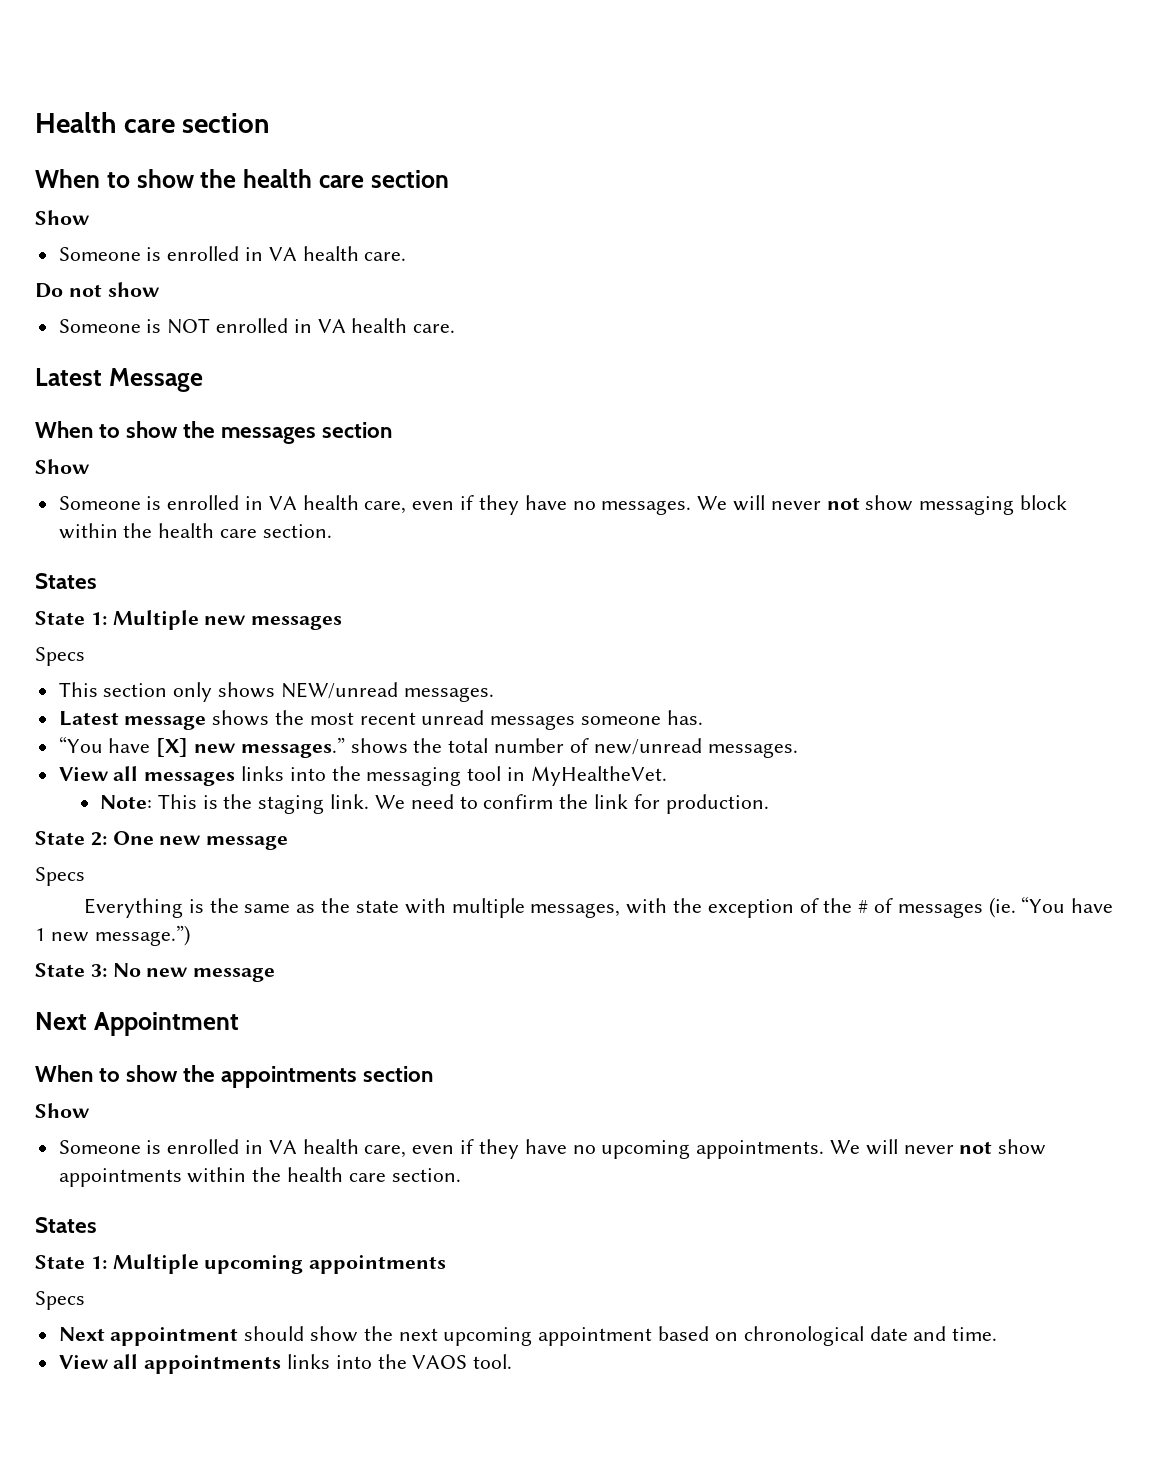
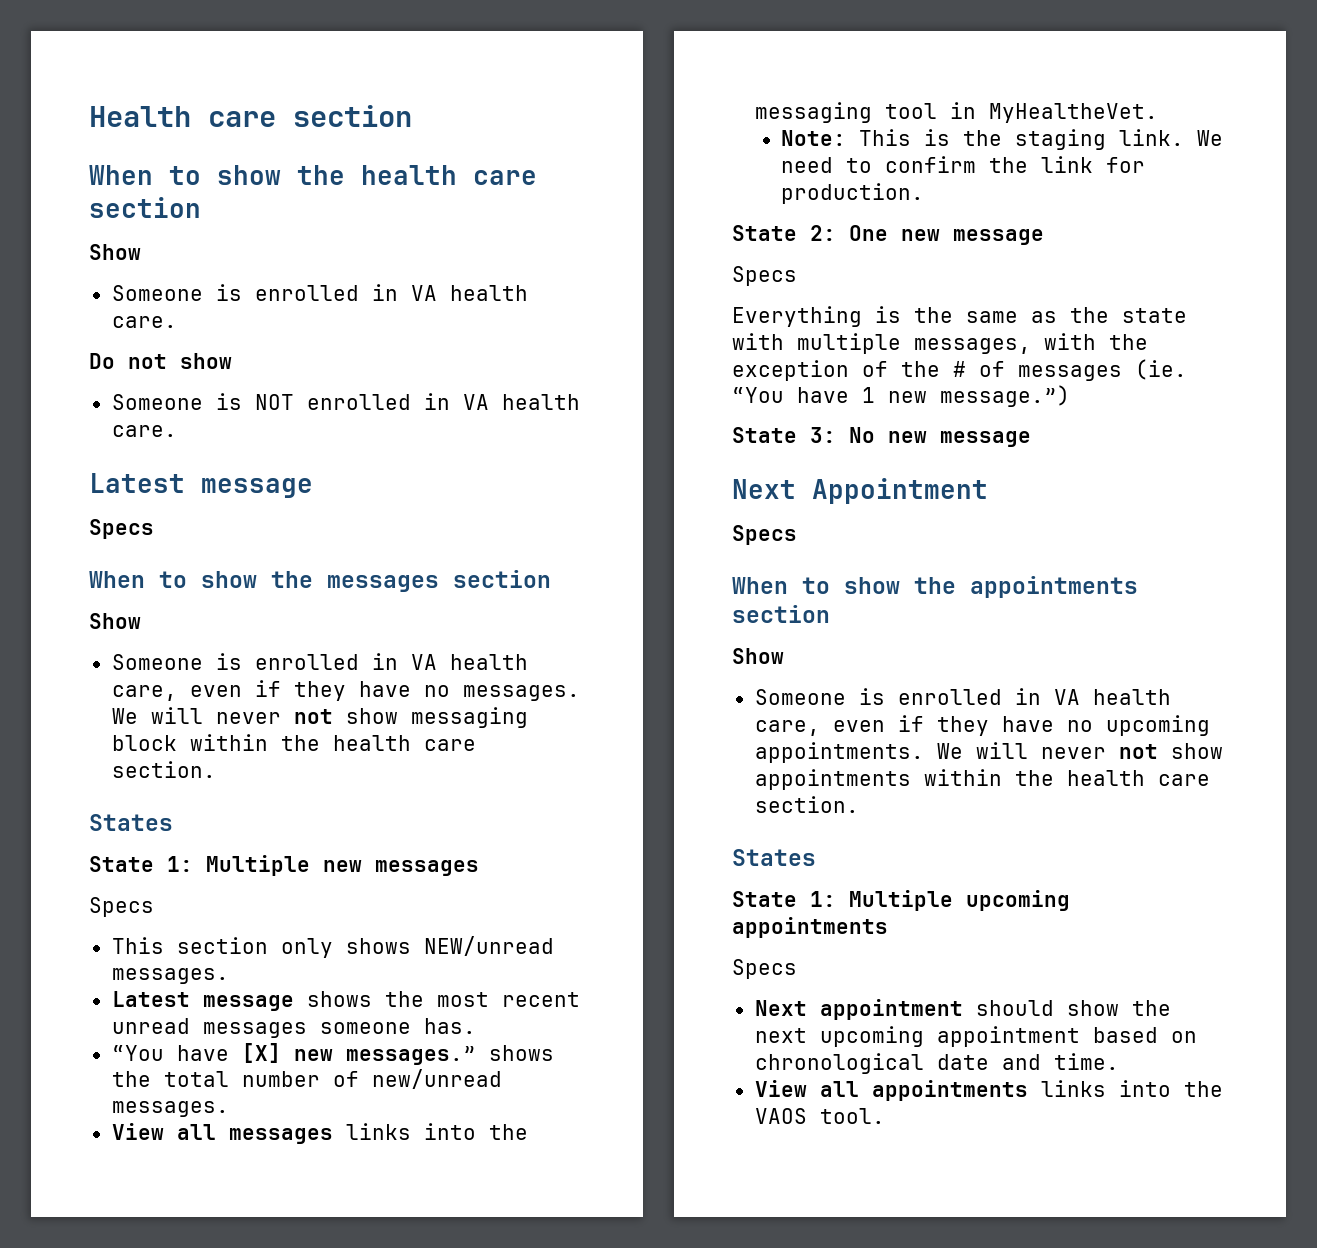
  Someone is NOT enrolled in VA health care.
- Latest Message
+ Latest message
+ Specs
  Next Appointment
+ Specs

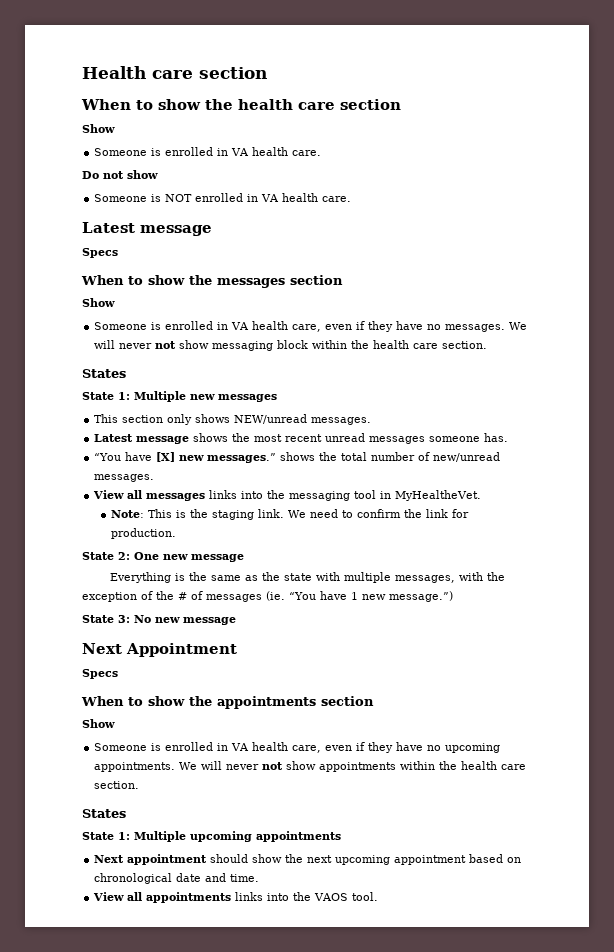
  State 1: Multiple new messages
- Specs
  State 2: One new message
- Specs
  State 1: Multiple upcoming appointments
- Specs

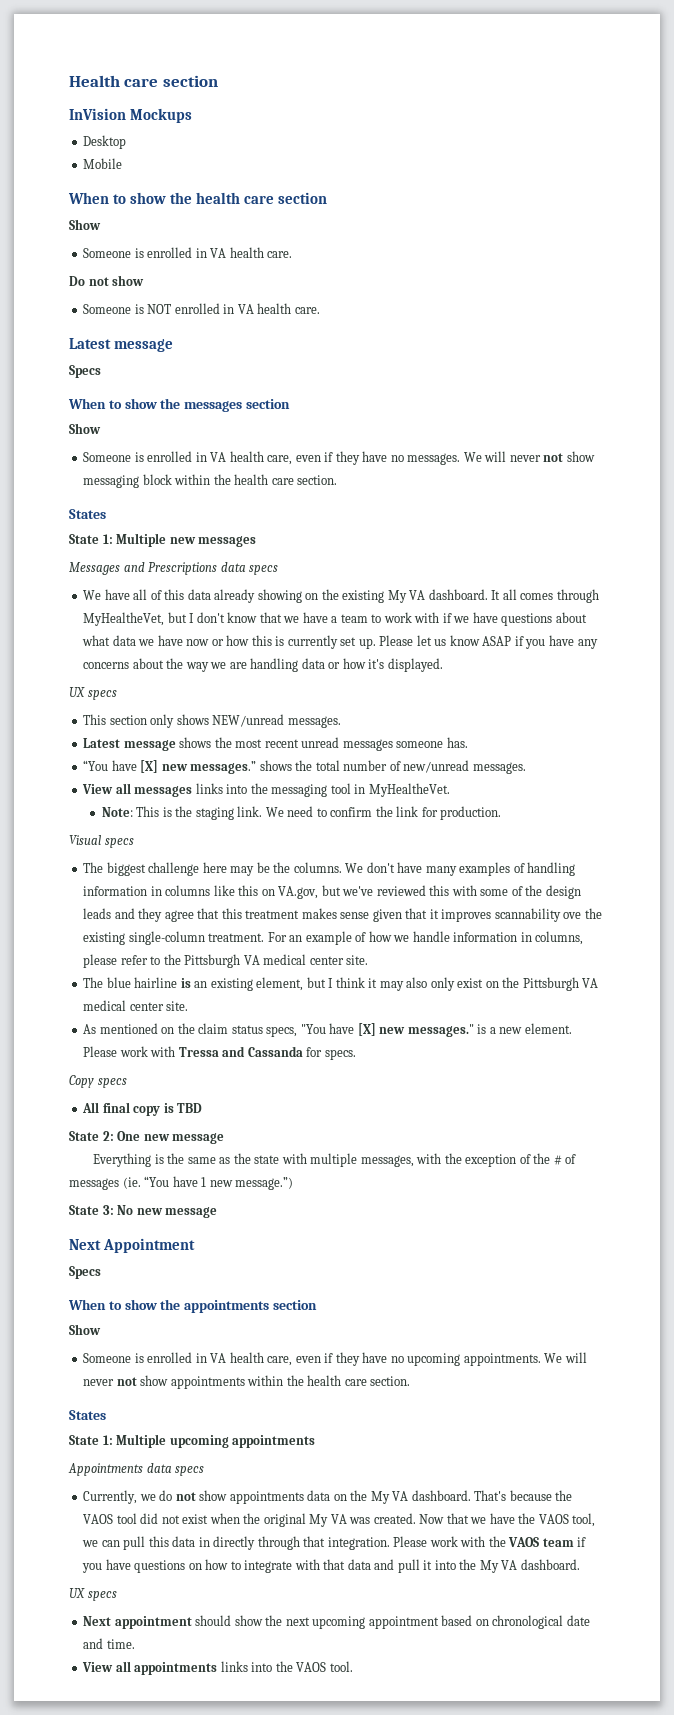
+ InVision Mockups
+ Desktop
+ Mobile
+ Messages and Prescriptions data specs
+ We have all of this data already showing on the existing My VA dashboard. It all comes through MyHealtheVet, but I don't know that we have a team to work with if we have questions about what data we have now or how this is currently set up. Please let us know ASAP if you have any concerns about the way we are handling data or how it's displayed.
+ UX specs
+ Visual specs
+ The biggest challenge here may be the columns. We don't have many examples of handling information in columns like this on VA.gov, but we've reviewed this with some of the design leads and they agree that this treatment makes sense given that it improves scannability ove the existing single-column treatment. For an example of how we handle information in columns, please refer to the Pittsburgh VA medical center site.
+ The blue hairline is an existing element, but I think it may also only exist on the Pittsburgh VA medical center site.
+ As mentioned on the claim status specs, "You have [X] new messages." is a new element. Please work with Tressa and Cassanda for specs.
+ Copy specs
+ All final copy is TBD
+ Appointments data specs
+ Currently, we do not show appointments data on the My VA dashboard. That's because the VAOS tool did not exist when the original My VA was created. Now that we have the VAOS tool, we can pull this data in directly through that integration. Please work with the VAOS team if you have questions on how to integrate with that data and pull it into the My VA dashboard.
+ UX specs

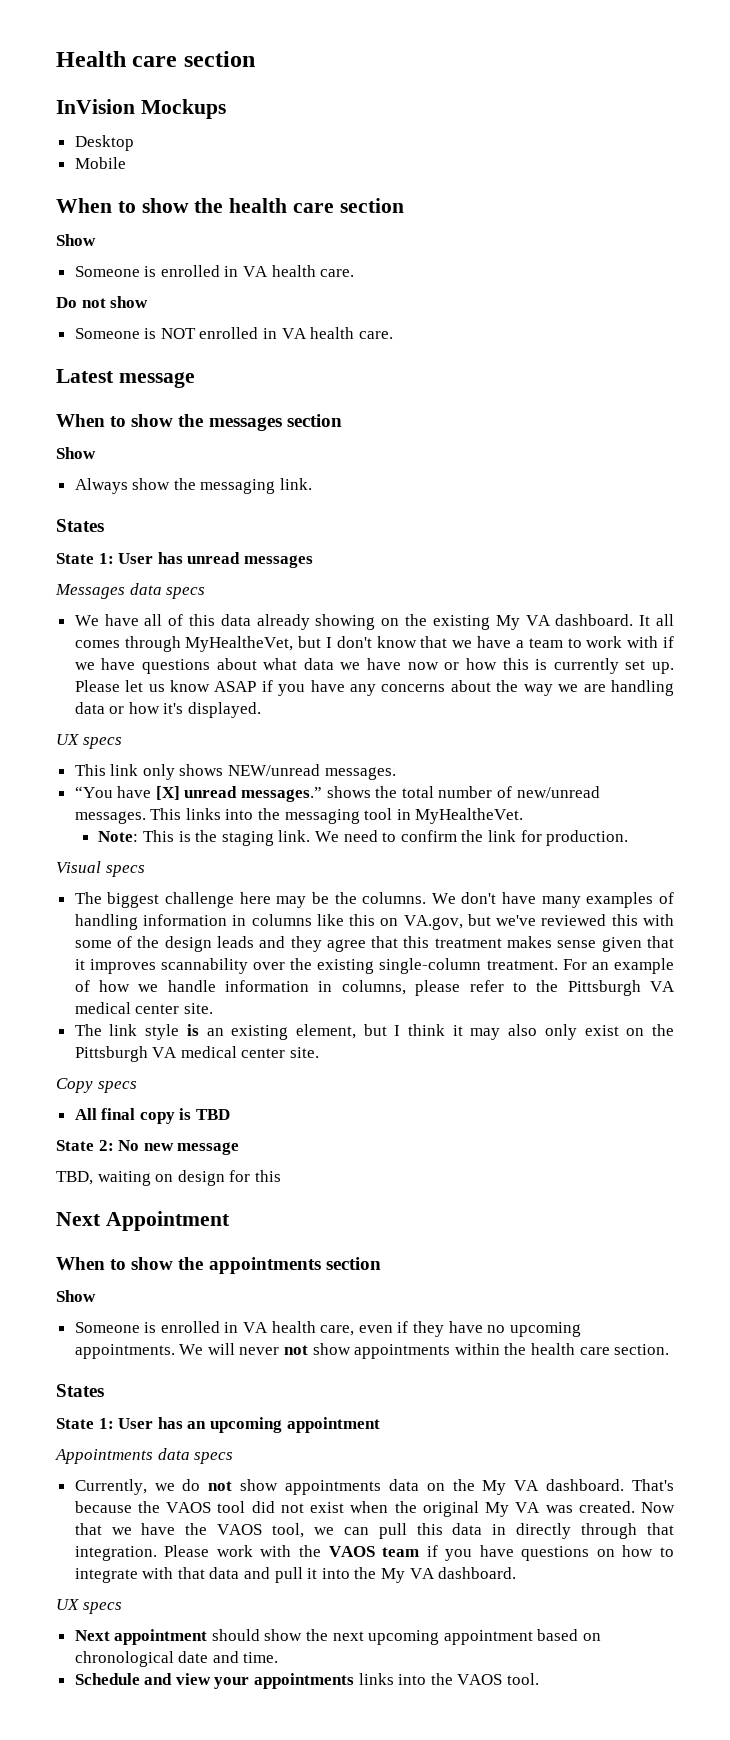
  Someone is NOT enrolled in VA health care.
  Latest message
- Specs
- Someone is enrolled in VA health care, even if they have no messages. We will never not show messaging block within the health care section.
+ Always show the messaging link.
  States
- State 1: Multiple new messages
+ State 1: User has unread messages
- Messages and Prescriptions data specs
+ Messages data specs
- This section only shows NEW/unread messages.
+ This link only shows NEW/unread messages.
- Latest message shows the most recent unread messages someone has.
- “You have [X] new messages.” shows the total number of new/unread messages.
- View all messages links into the messaging tool in MyHealtheVet.
+ “You have [X] unread messages.” shows the total number of new/unread messages. This links into the messaging tool in MyHealtheVet.
- We don't have many examples of handling information in columns like this on VA.gov, but we've reviewed this with some of the design leads and they agree that this treatment makes sense given that it improves scannability ove the existing single-column treatment.
+ We don't have many examples of handling information in columns like this on VA.gov, but we've reviewed this with some of the design leads and they agree that this treatment makes sense given that it improves scannability over the existing single-column treatment.
- The blue hairline is an existing element, but I think it may also only exist on the Pittsburgh VA medical center site.
+ The link style is an existing element, but I think it may also only exist on the Pittsburgh VA medical center site.
- As mentioned on the claim status specs, "You have [X] new messages." is a new element. Please work with Tressa and Cassanda for specs.
- State 2: One new message
- Everything is the same as the state with multiple messages, with the exception of the # of messages (ie. “You have 1 new message.”)
- State 3: No new message
+ State 2: No new message
+ TBD, waiting on design for this
  Next Appointment
- Specs
- State 1: Multiple upcoming appointments
+ State 1: User has an upcoming appointment
- View all appointments links into the VAOS tool.
+ Schedule and view your appointments links into the VAOS tool.

